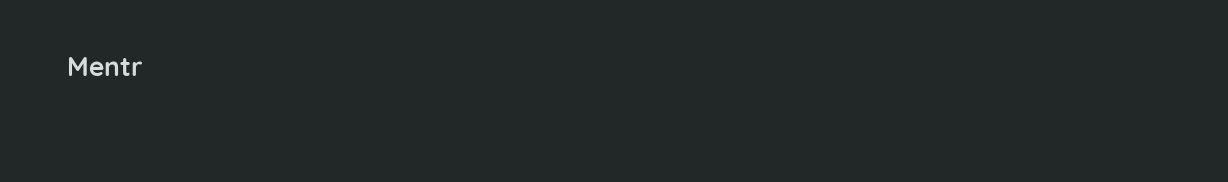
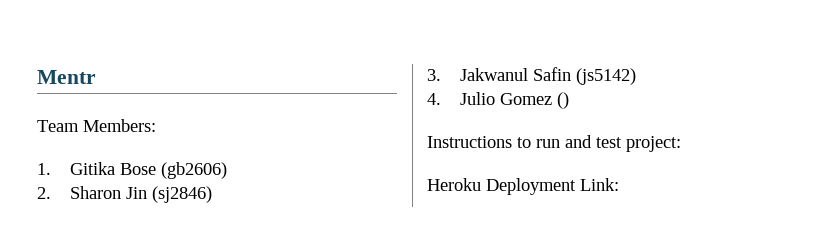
+ Team Members:
+ 1. Gitika Bose (gb2606)
+ 2. Sharon Jin (sj2846)
+ 3. Jakwanul Safin (js5142)
+ 4. Julio Gomez ()
+ Instructions to run and test project:
+ Heroku Deployment Link:

